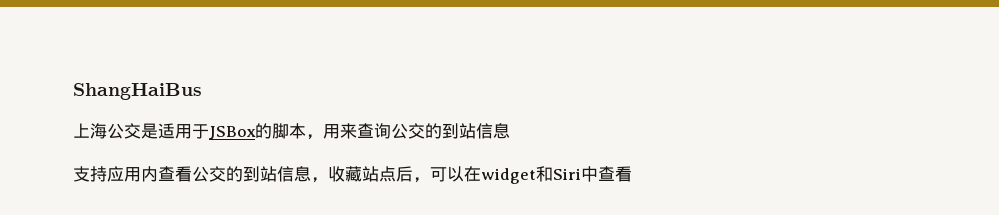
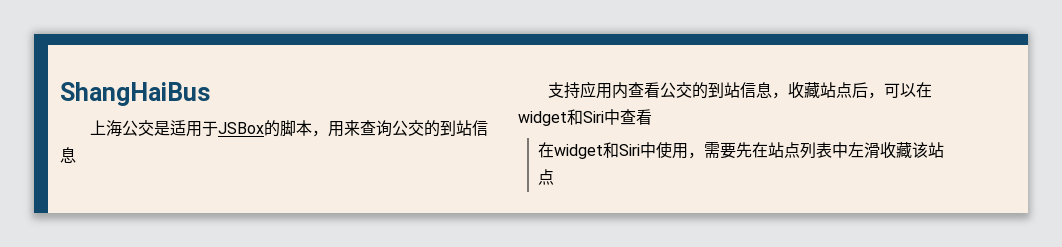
+ 在widget和Siri中使用，需要先在站点列表中左滑收藏该站点

